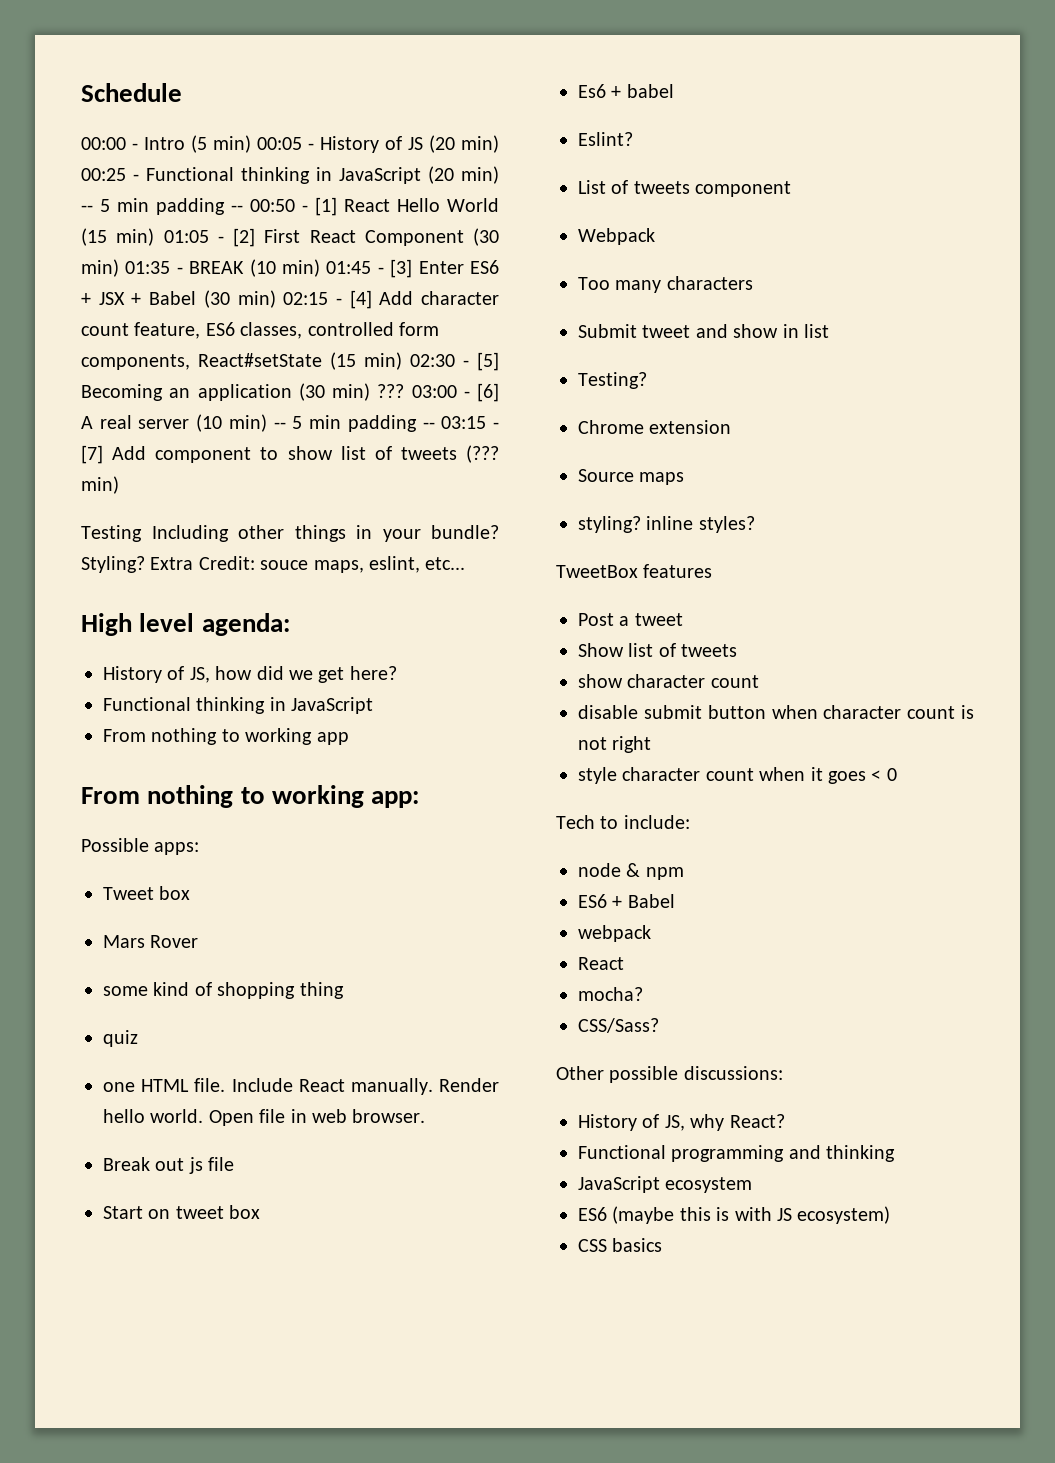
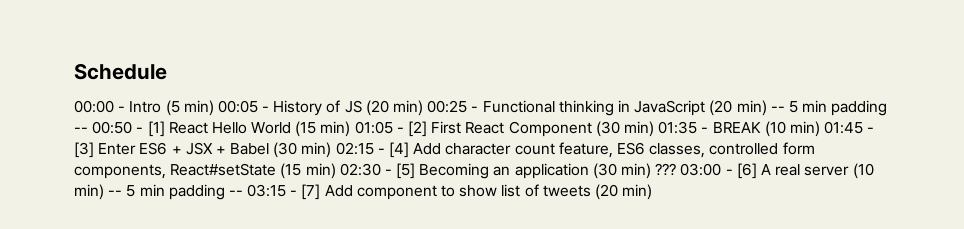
- 03:00 - [6] A real server (10 min) -- 5 min padding -- 03:15 - [7] Add component to show list of tweets (??? min)
- Testing Including other things in your bundle? Styling? Extra Credit: souce maps, eslint, etc...
- High level agenda:
- History of JS, how did we get here?
- Functional thinking in JavaScript
- From nothing to working app
- From nothing to working app:
- Possible apps:
- Tweet box
- Mars Rover
- some kind of shopping thing
- quiz
- one HTML file. Include React manually. Render hello world. Open file in web browser.
- Break out js file
- Start on tweet box
- Es6 + babel
- Eslint?
- List of tweets component
- Webpack
- Too many characters
- Submit tweet and show in list
- Testing?
- Chrome extension
- Source maps
- styling? inline styles?
- TweetBox features
- Post a tweet
- Show list of tweets
- show character count
- disable submit button when character count is not right
- style character count when it goes < 0
- Tech to include:
- node & npm
- ES6 + Babel
- webpack
- React
- mocha?
- CSS/Sass?
- Other possible discussions:
- History of JS, why React?
- Functional programming and thinking
- JavaScript ecosystem
- ES6 (maybe this is with JS ecosystem)
- CSS basics
+ 03:00 - [6] A real server (10 min) -- 5 min padding -- 03:15 - [7] Add component to show list of tweets (20 min)

